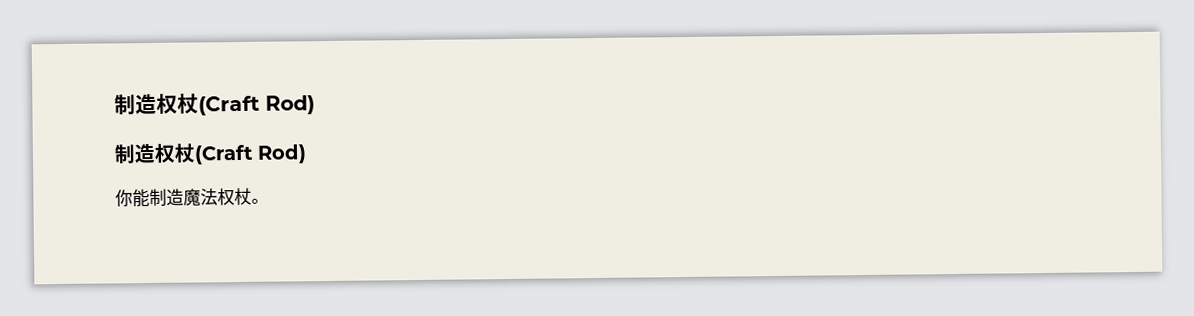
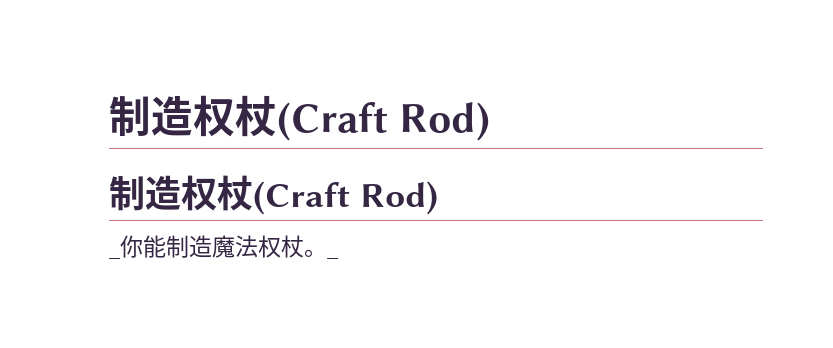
- 你能制造魔法权杖。
+ _你能制造魔法权杖。_

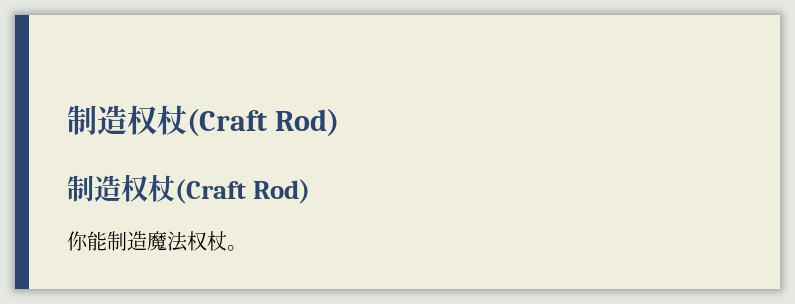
- _你能制造魔法权杖。_
+ 你能制造魔法权杖。

